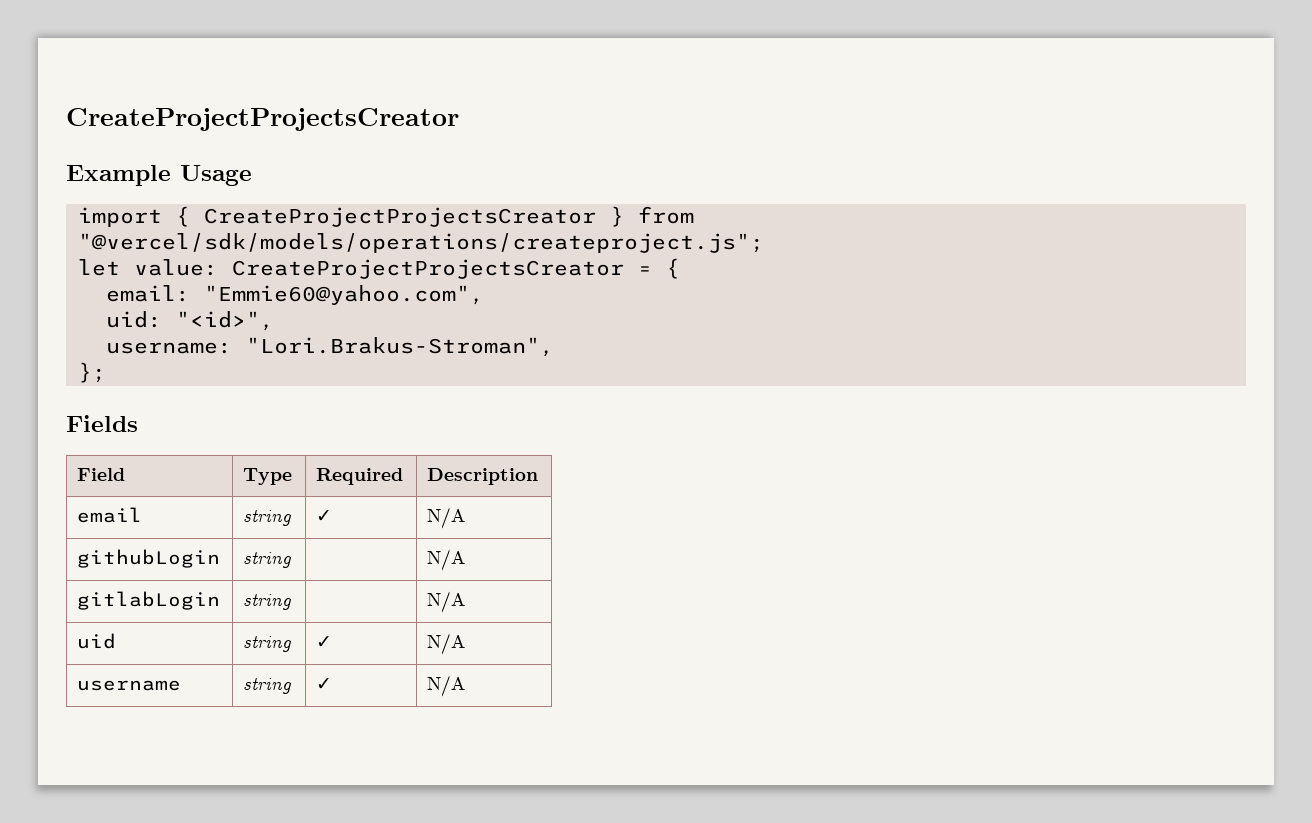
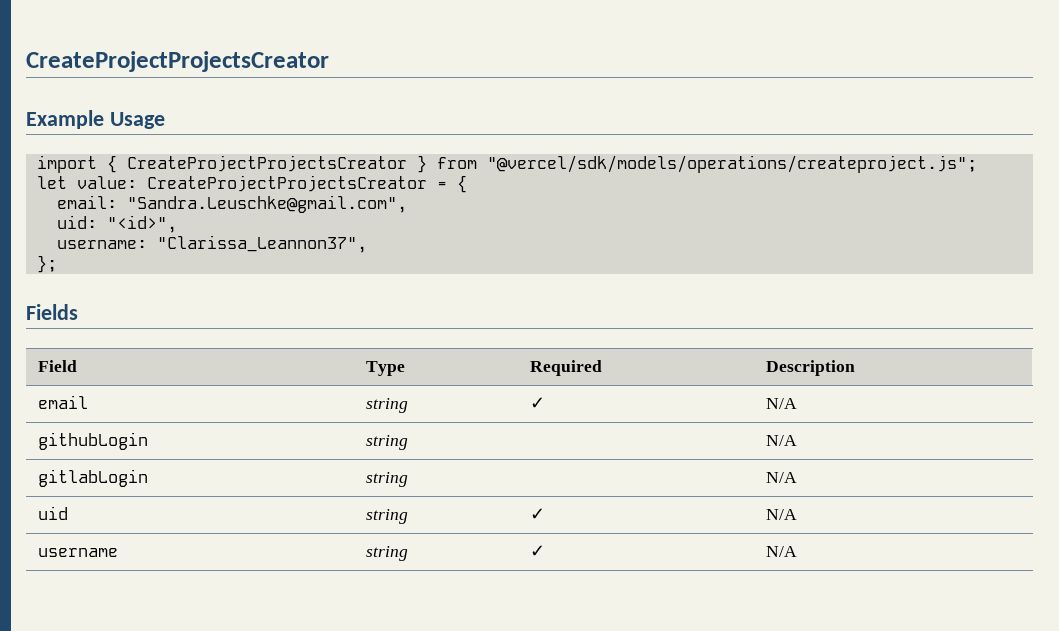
- email: "Emmie60@yahoo.com",
+ email: "Sandra.Leuschke@gmail.com",
- username: "Lori.Brakus-Stroman",
+ username: "Clarissa_Leannon37",

